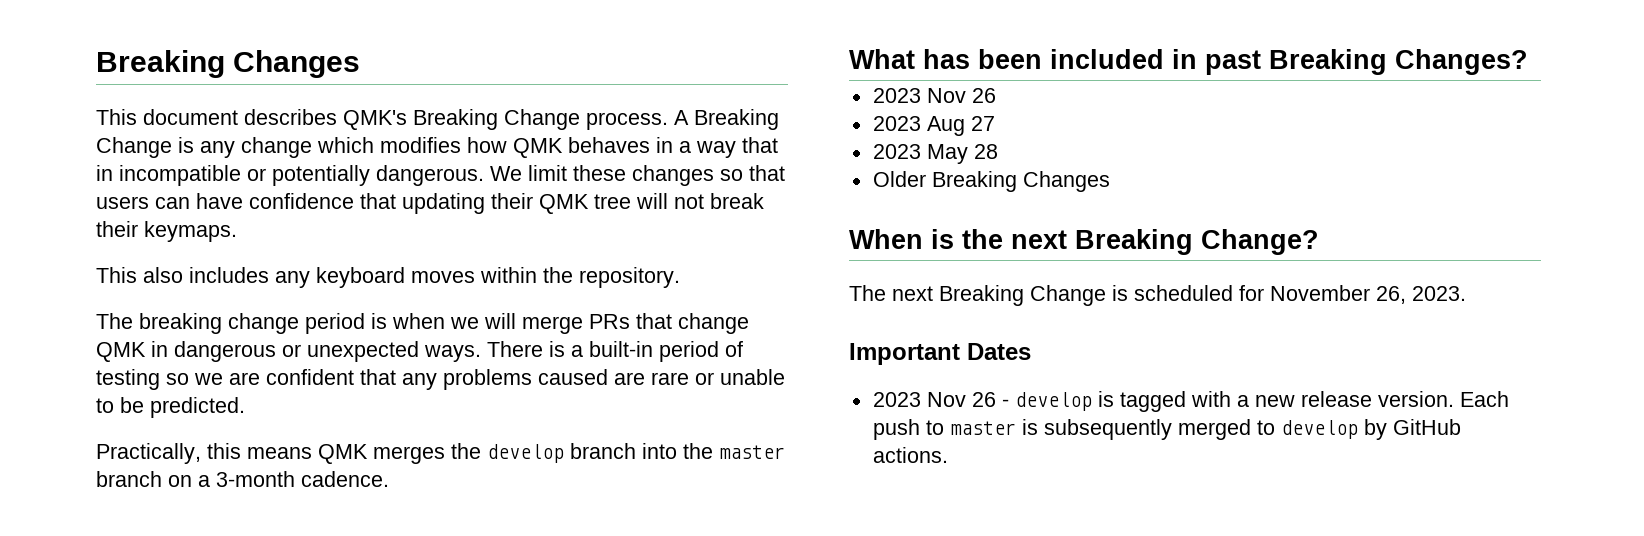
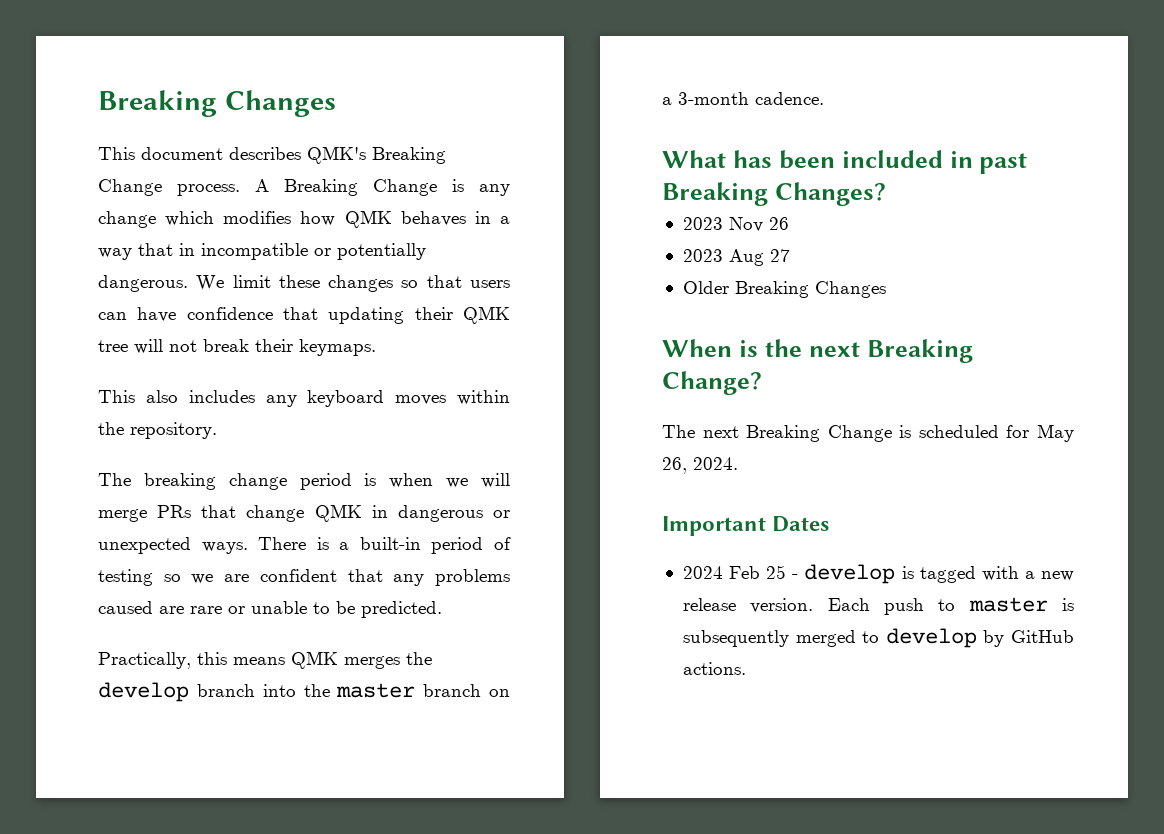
- 2023 May 28
- The next Breaking Change is scheduled for November 26, 2023.
+ The next Breaking Change is scheduled for May 26, 2024.
- 2023 Nov 26 - develop is tagged with a new release version.
+ 2024 Feb 25 - develop is tagged with a new release version.

